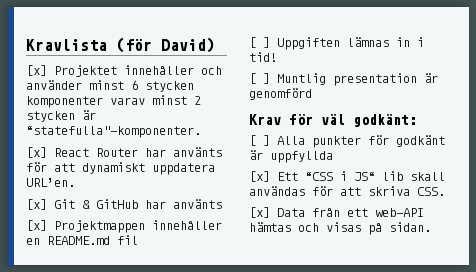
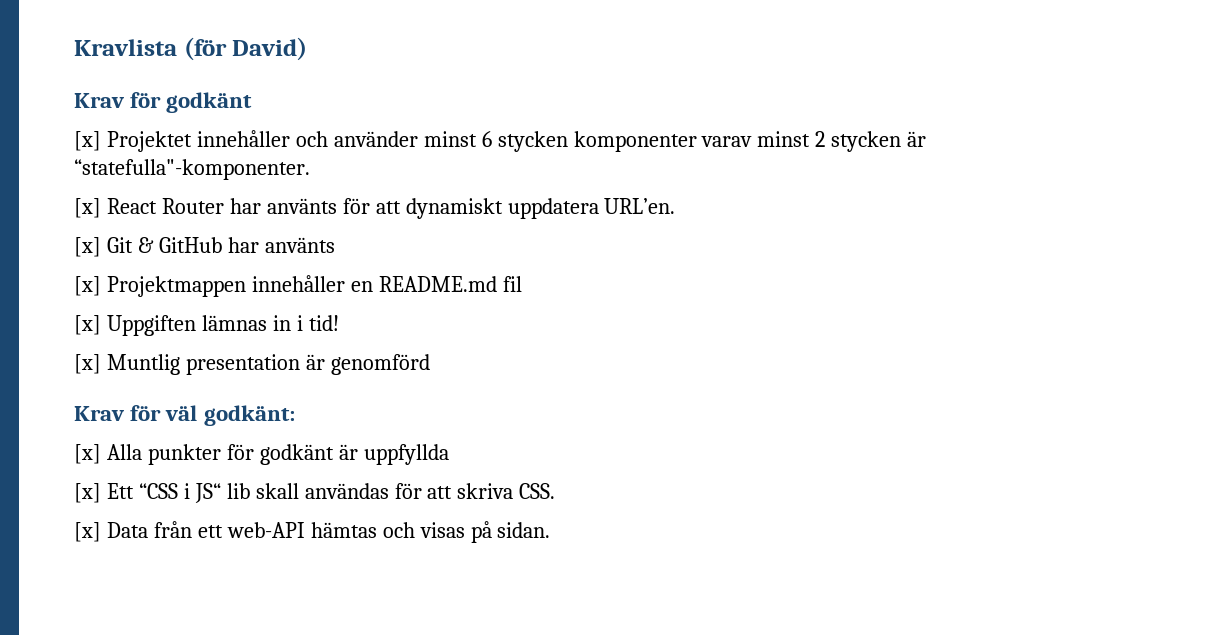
+ Krav för godkänt
- [ ] Uppgiften lämnas in i tid!
+ [x] Uppgiften lämnas in i tid!
- [ ] Muntlig presentation är genomförd
+ [x] Muntlig presentation är genomförd
- [ ] Alla punkter för godkänt är uppfyllda
+ [x] Alla punkter för godkänt är uppfyllda

